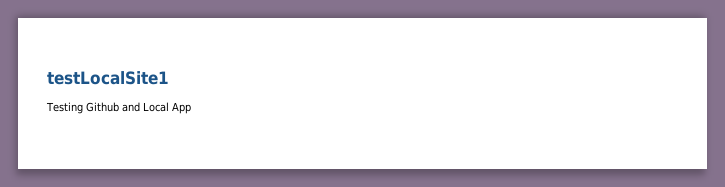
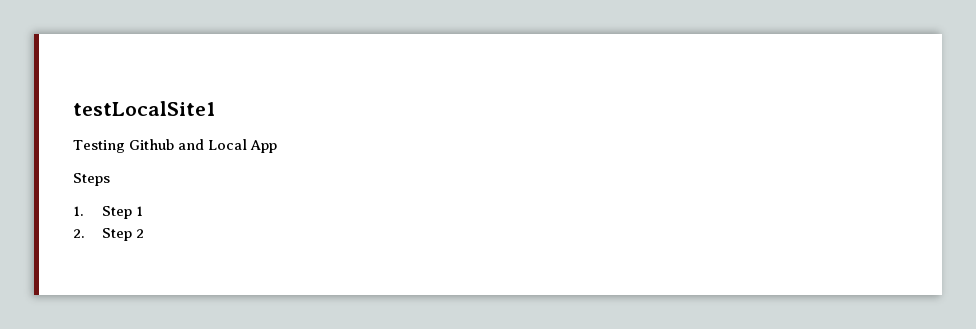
+ Steps
+ 1. Step 1
+ 2. Step 2

